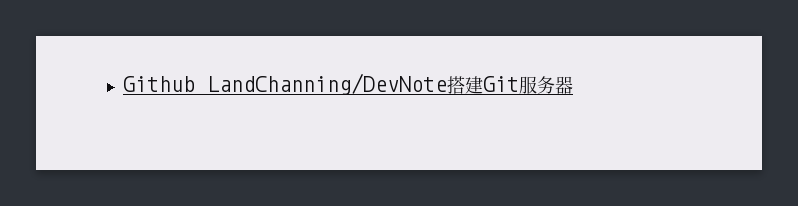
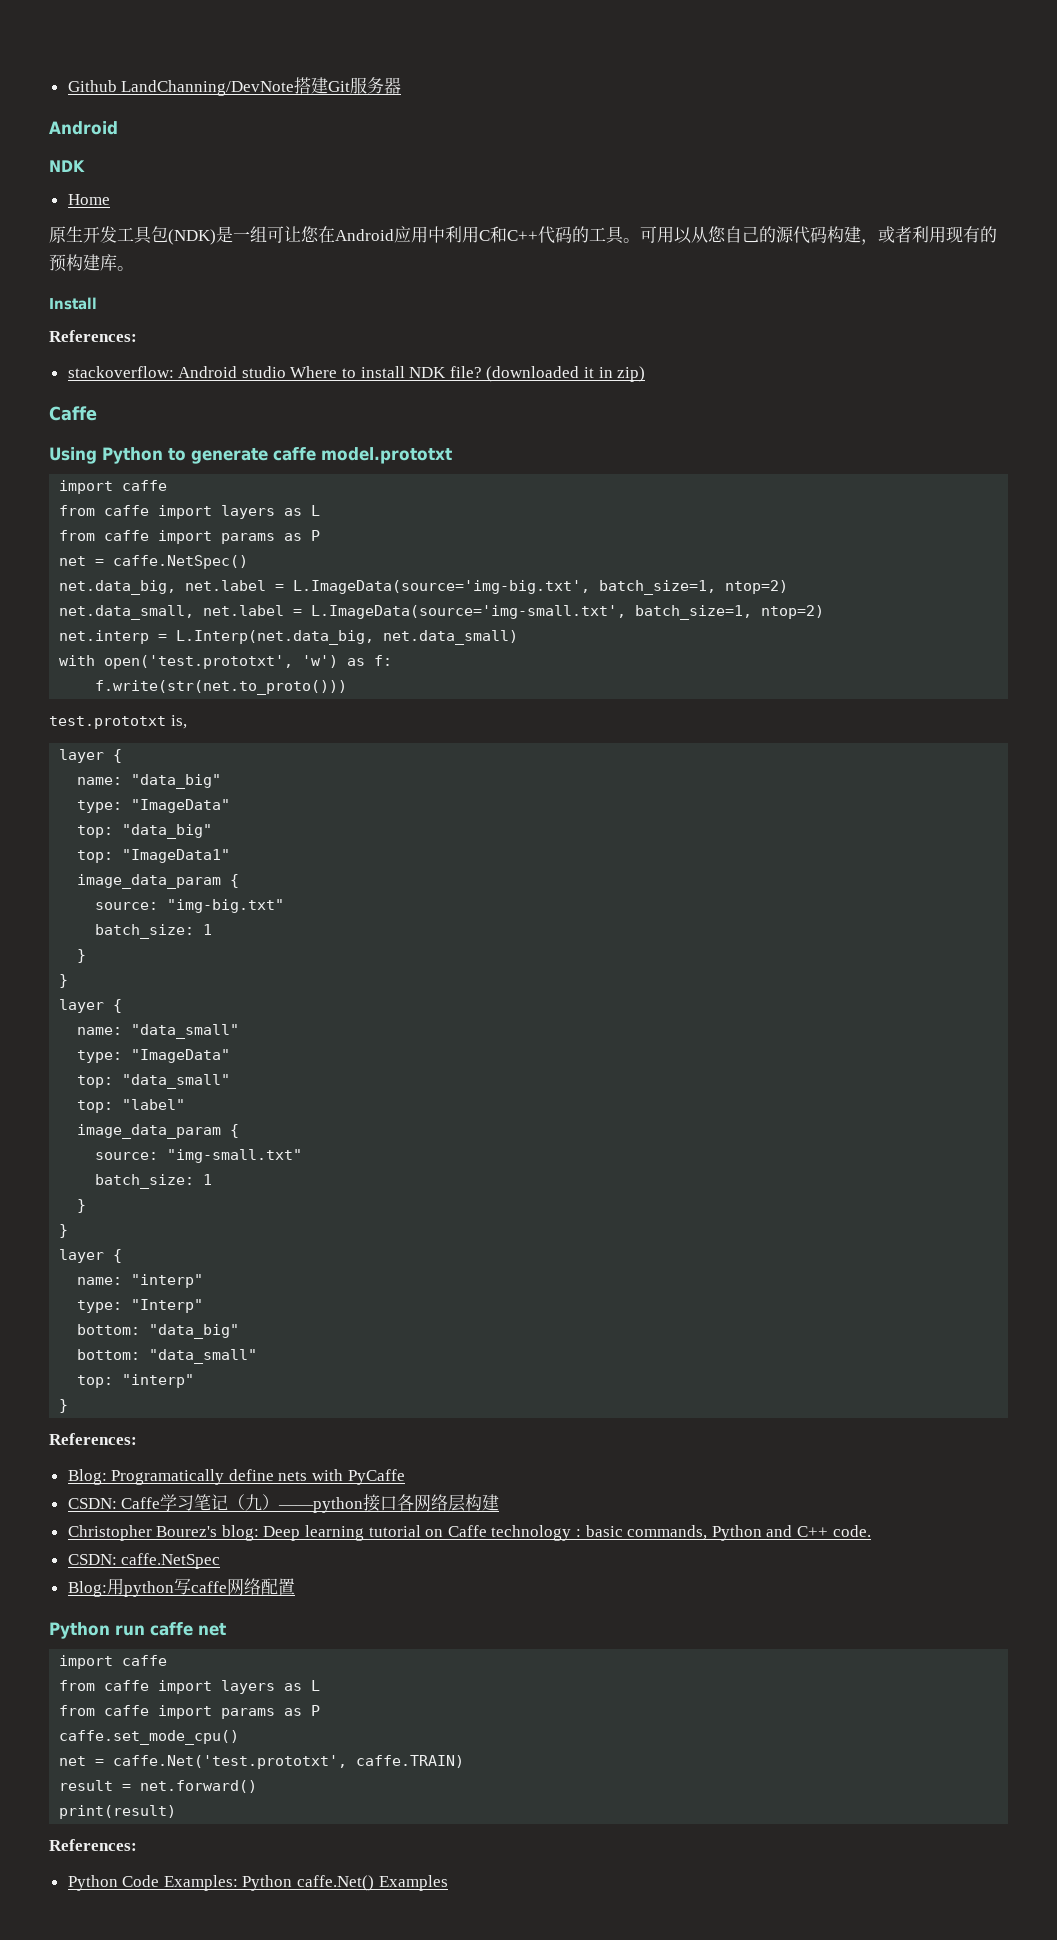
  Github LandChanning/DevNote搭建Git服务器
+ Android
+ NDK
+ Home
+ 原生开发工具包(NDK)是一组可让您在Android应用中利用C和C++代码的工具。可用以从您自己的源代码构建，或者利用现有的预构建库。
+ Install
+ References:
+ stackoverflow: Android studio Where to install NDK file? (downloaded it in zip)
+ Caffe
+ Using Python to generate caffe model.prototxt
+ import caffe
+ from caffe import layers as L
+ from caffe import params as P
+ net = caffe.NetSpec()
+ net.data_big, net.label = L.ImageData(source='img-big.txt', batch_size=1, ntop=2)
+ net.data_small, net.label = L.ImageData(source='img-small.txt', batch_size=1, ntop=2)
+ net.interp = L.Interp(net.data_big, net.data_small)
+ with open('test.prototxt', 'w') as f:
+ f.write(str(net.to_proto()))
+ test.prototxt is,
+ layer {
+ name: "data_big"
+ type: "ImageData"
+ top: "data_big"
+ top: "ImageData1"
+ image_data_param {
+ source: "img-big.txt"
+ batch_size: 1
+ }
+ }
+ layer {
+ name: "data_small"
+ type: "ImageData"
+ top: "data_small"
+ top: "label"
+ image_data_param {
+ source: "img-small.txt"
+ batch_size: 1
+ }
+ }
+ layer {
+ name: "interp"
+ type: "Interp"
+ bottom: "data_big"
+ bottom: "data_small"
+ top: "interp"
+ }
+ References:
+ Blog: Programatically define nets with PyCaffe
+ CSDN: Caffe学习笔记（九）——python接口各网络层构建
+ Christopher Bourez's blog: Deep learning tutorial on Caffe technology : basic commands, Python and C++ code.
+ CSDN: caffe.NetSpec
+ Blog:用python写caffe网络配置
+ Python run caffe net
+ import caffe
+ from caffe import layers as L
+ from caffe import params as P
+ caffe.set_mode_cpu()
+ net = caffe.Net('test.prototxt', caffe.TRAIN)
+ result = net.forward()
+ print(result)
+ References:
+ Python Code Examples: Python caffe.Net() Examples

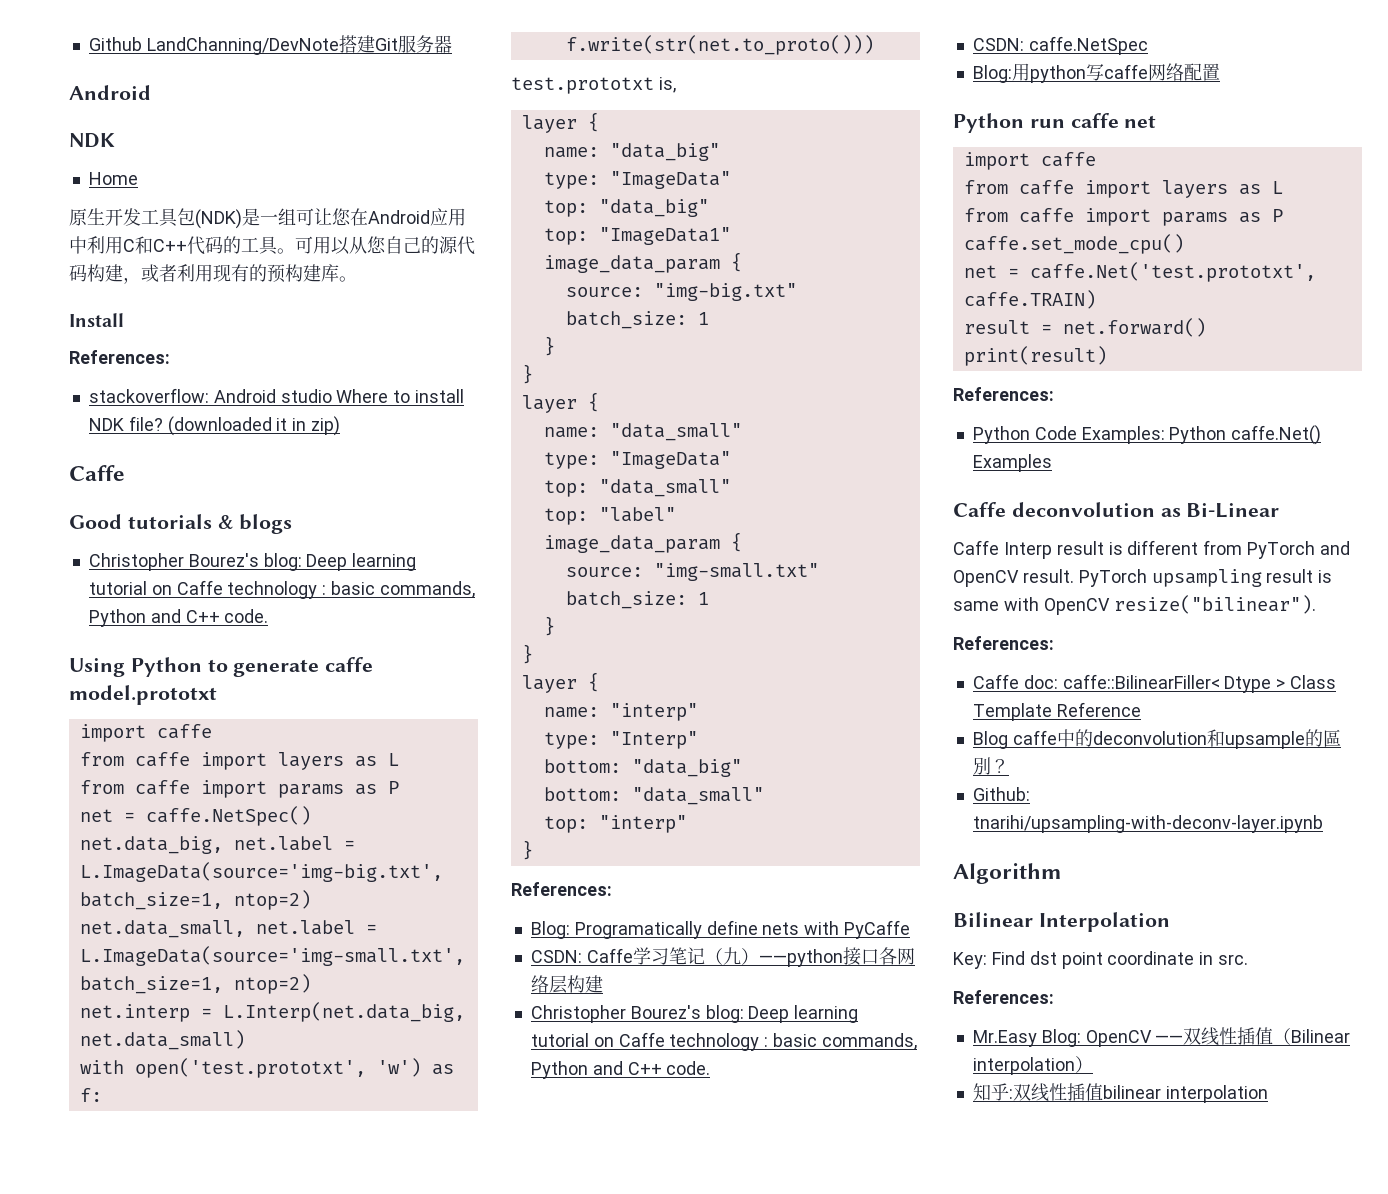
+ Good tutorials & blogs
+ Christopher Bourez's blog: Deep learning tutorial on Caffe technology : basic commands, Python and C++ code.
+ Caffe deconvolution as Bi-Linear
+ Caffe Interp result is different from PyTorch and OpenCV result. PyTorch upsampling result is same with OpenCV resize("bilinear").
+ References:
+ Caffe doc: caffe::BilinearFiller< Dtype > Class Template Reference
+ Blog caffe中的deconvolution和upsample的區別？
+ Github: tnarihi/upsampling-with-deconv-layer.ipynb
+ Algorithm
+ Bilinear Interpolation
+ Key: Find dst point coordinate in src.
+ References:
+ Mr.Easy Blog: OpenCV ——双线性插值（Bilinear interpolation）
+ 知乎:双线性插值bilinear interpolation

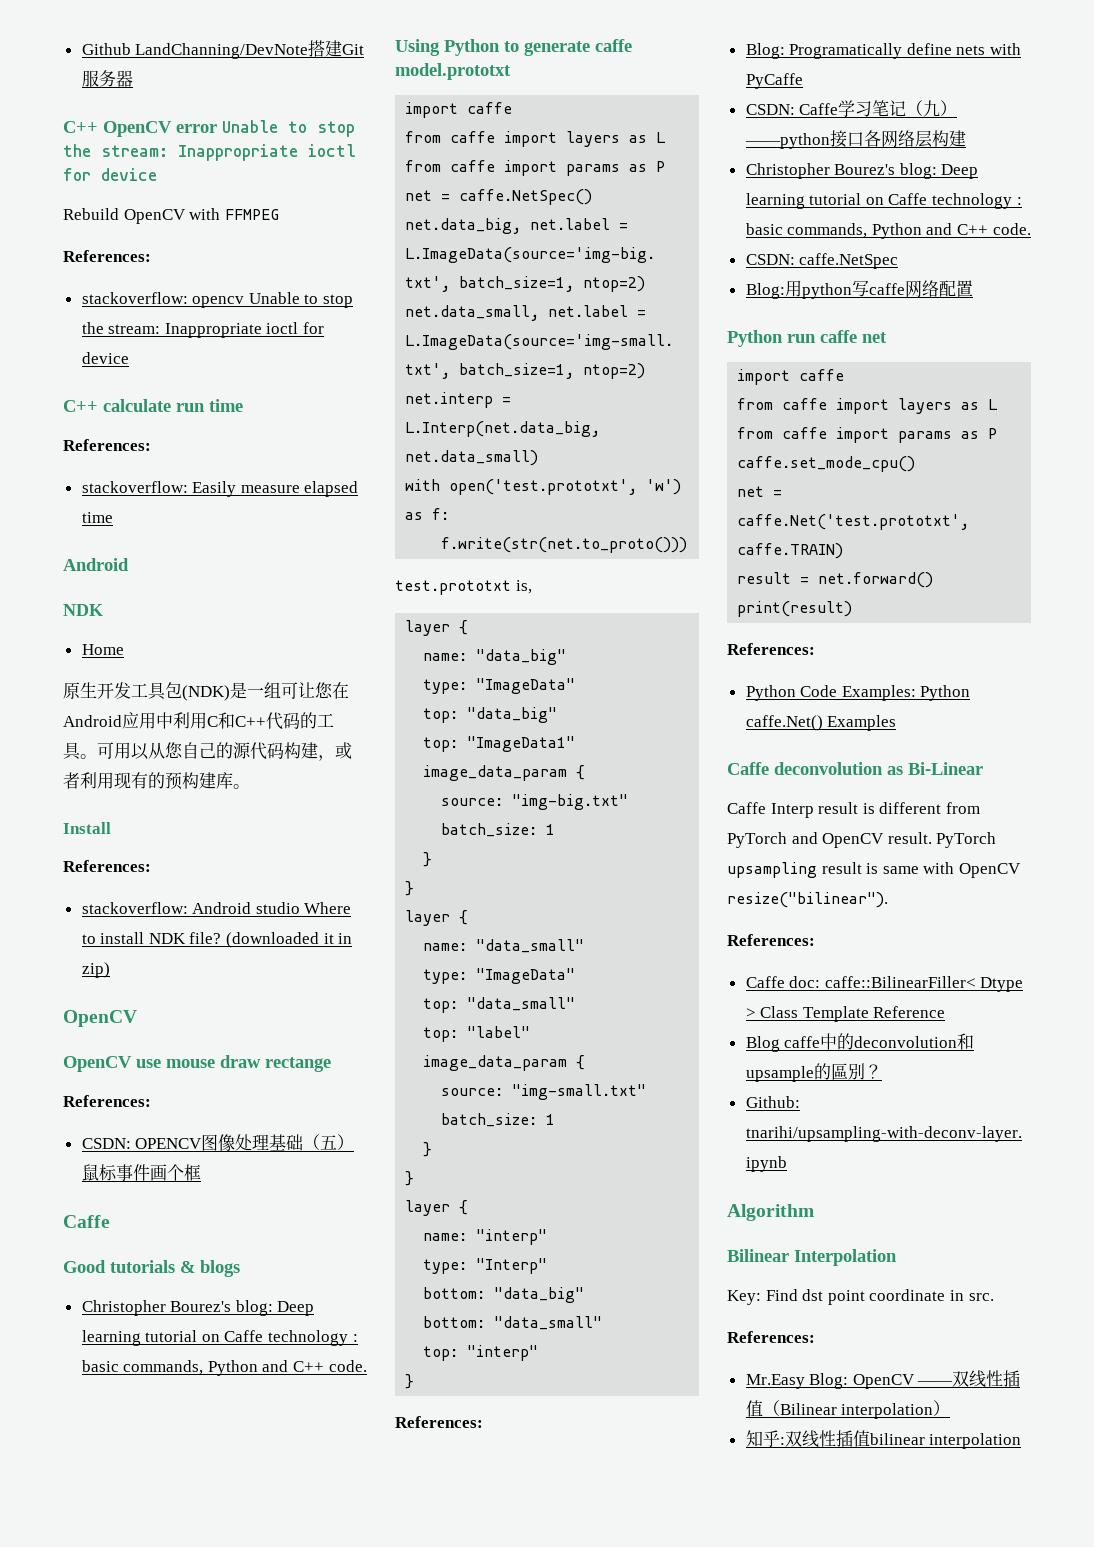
+ C++ OpenCV error Unable to stop the stream: Inappropriate ioctl for device
+ Rebuild OpenCV with FFMPEG
+ References:
+ stackoverflow: opencv Unable to stop the stream: Inappropriate ioctl for device
+ C++ calculate run time
+ References:
+ stackoverflow: Easily measure elapsed time
  (downloaded it in zip)
+ OpenCV
+ OpenCV use mouse draw rectange
+ References:
+ CSDN: OPENCV图像处理基础（五）鼠标事件画个框

